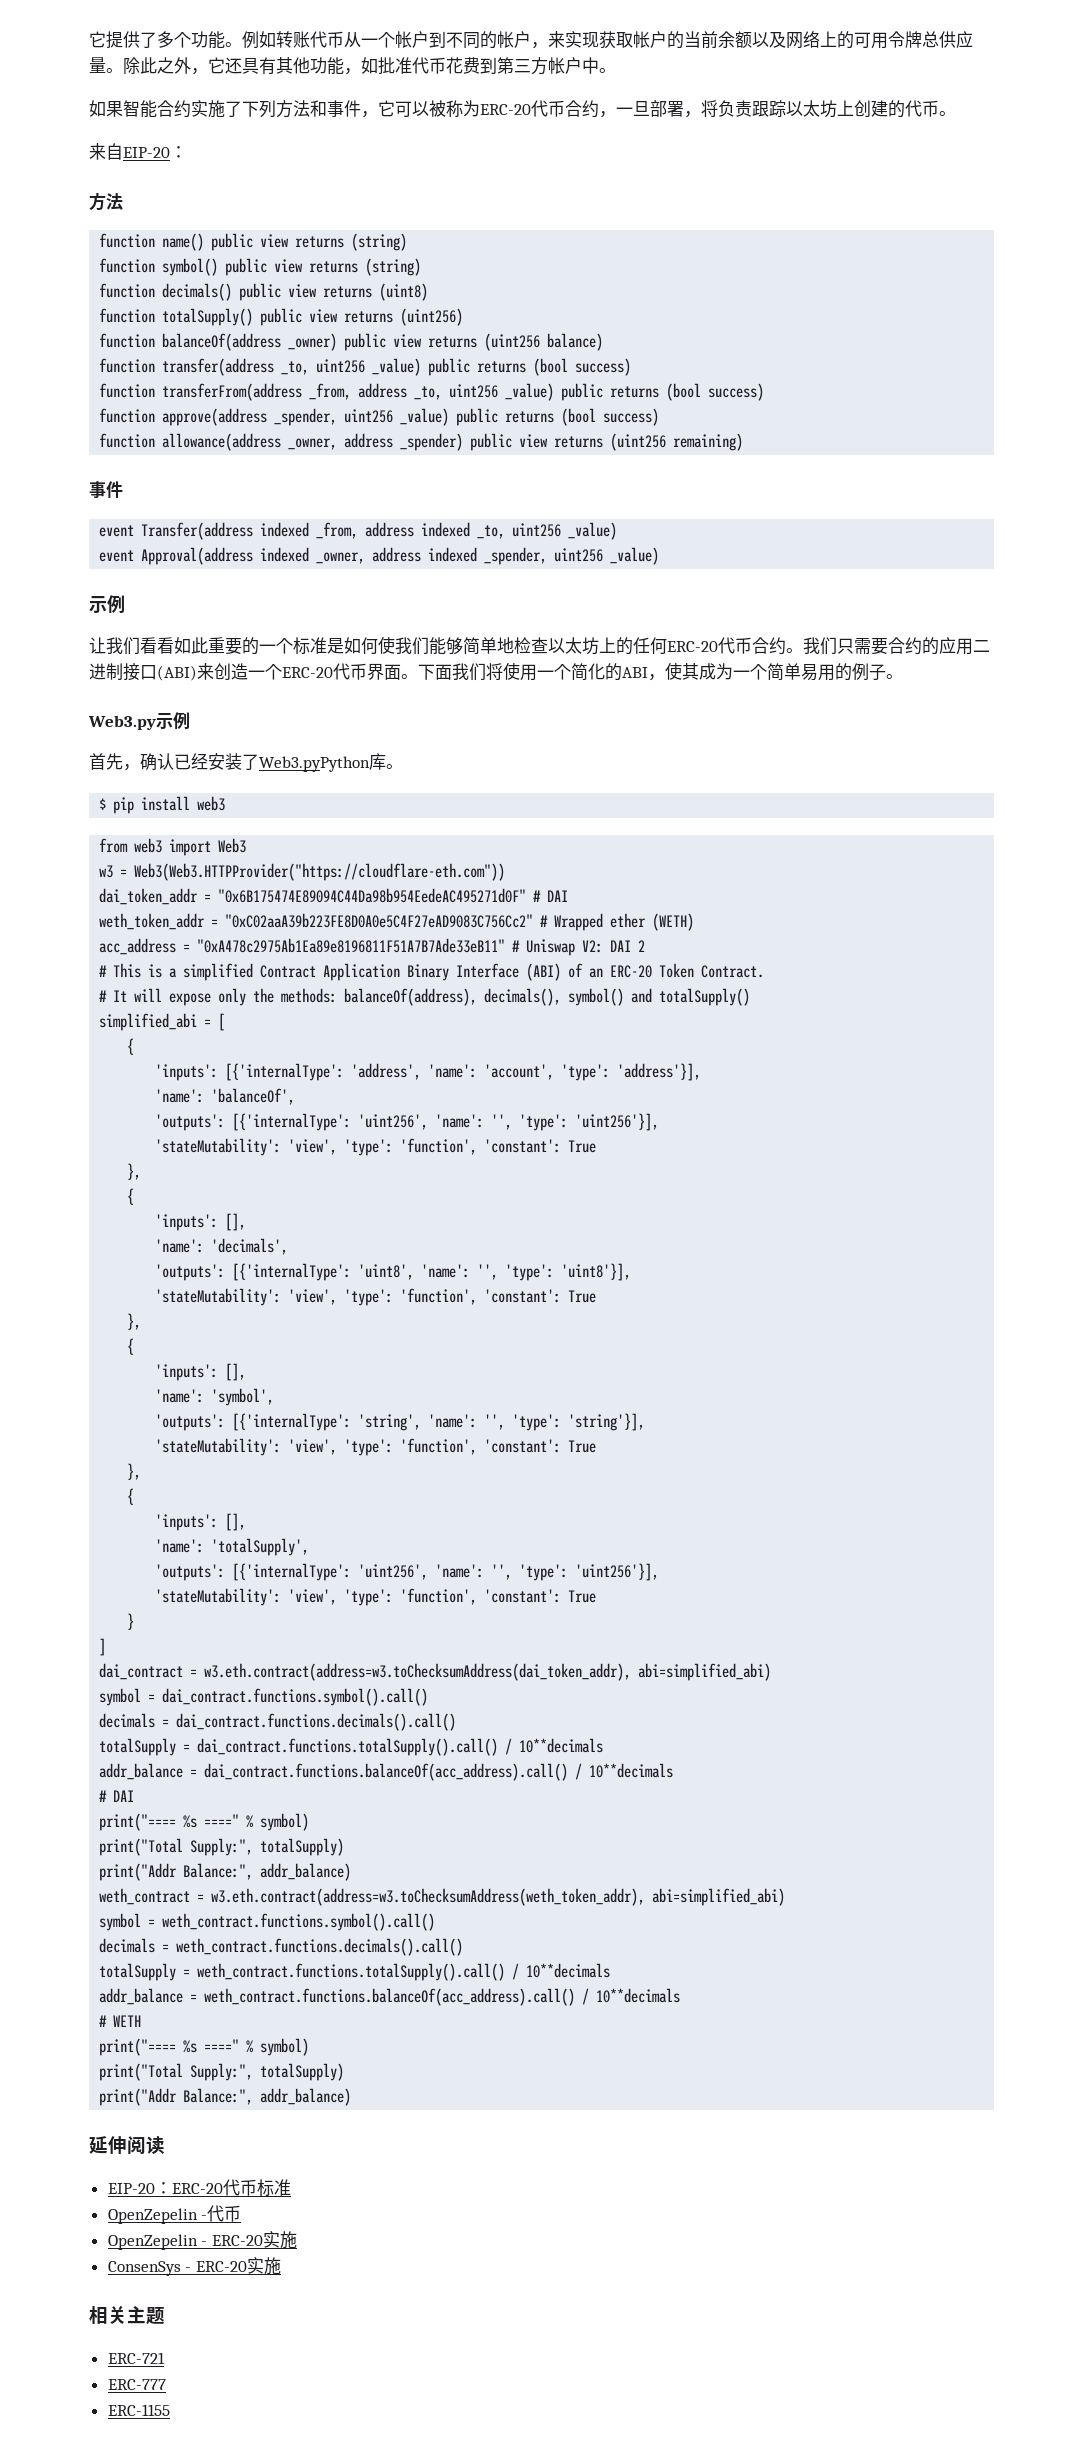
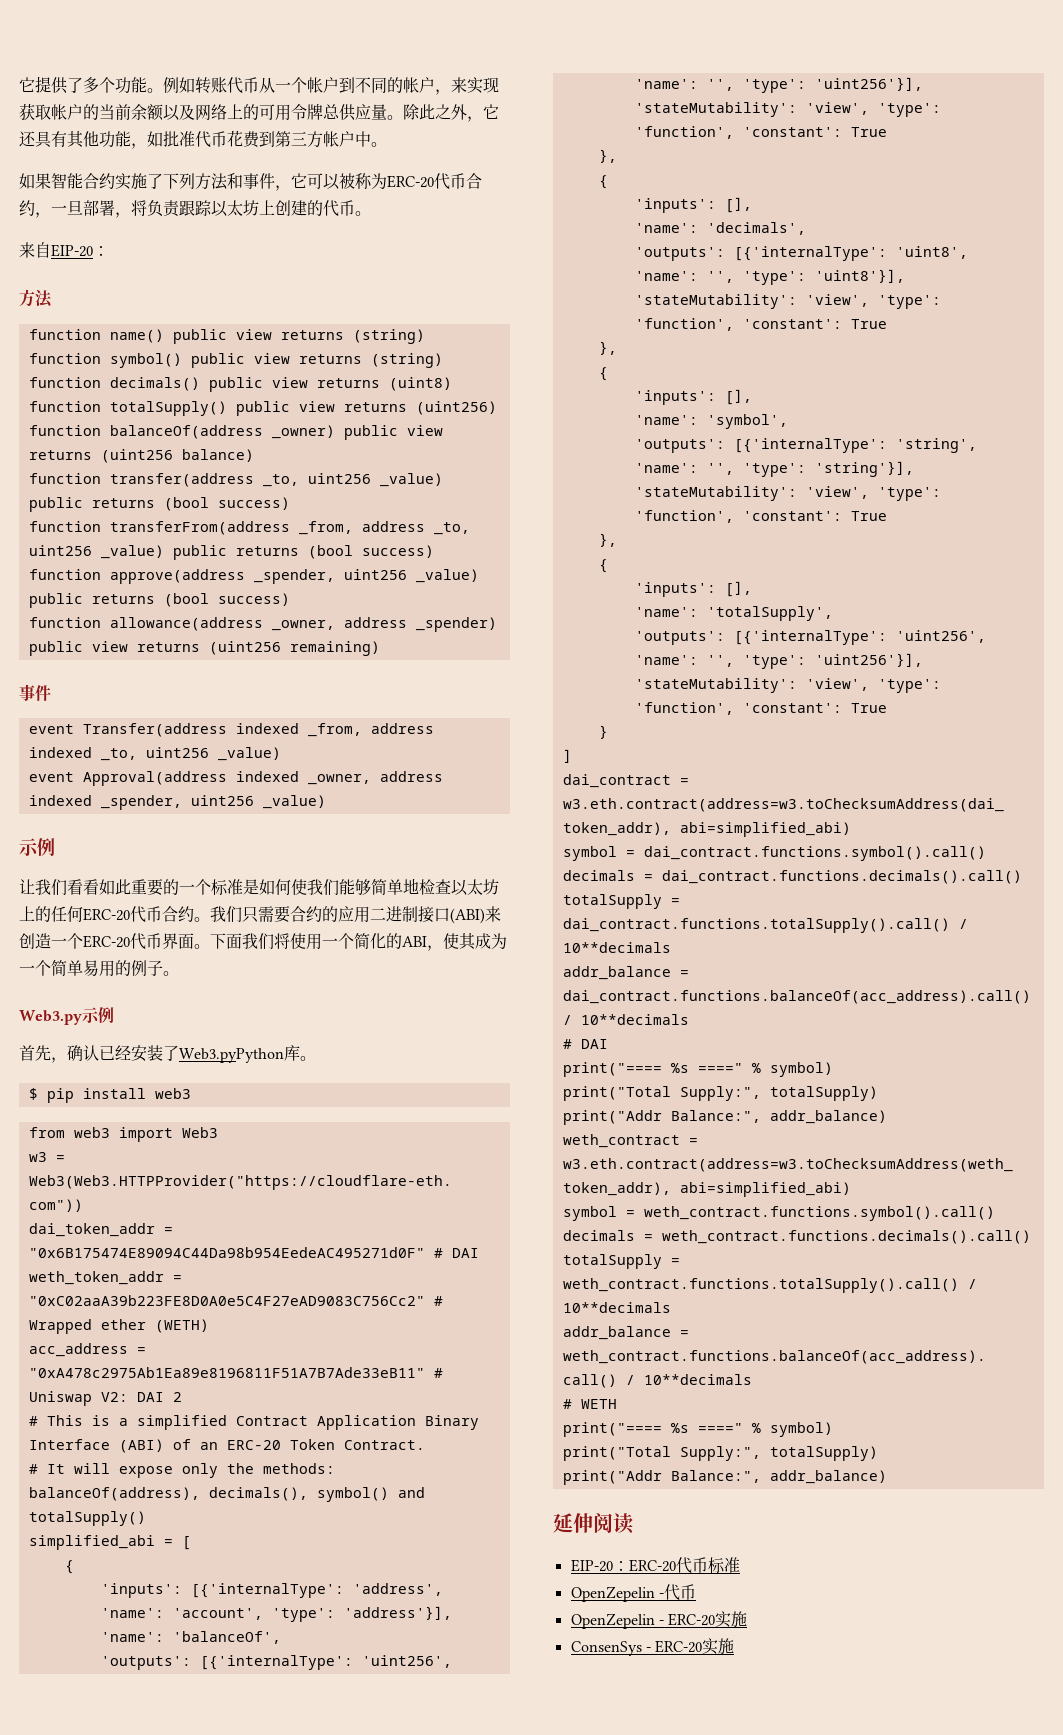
- 相关主题
- ERC-721
- ERC-777
- ERC-1155

